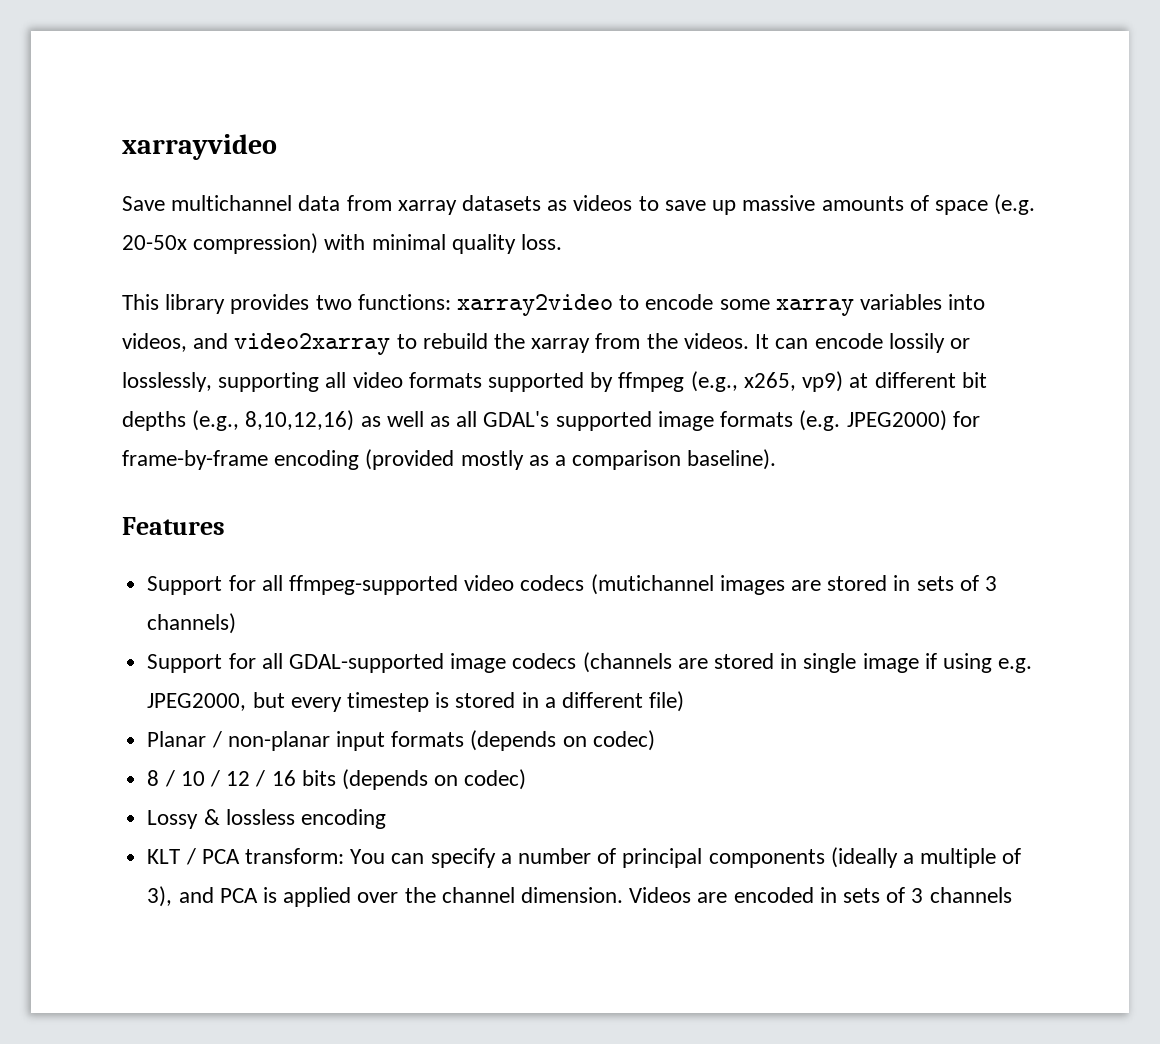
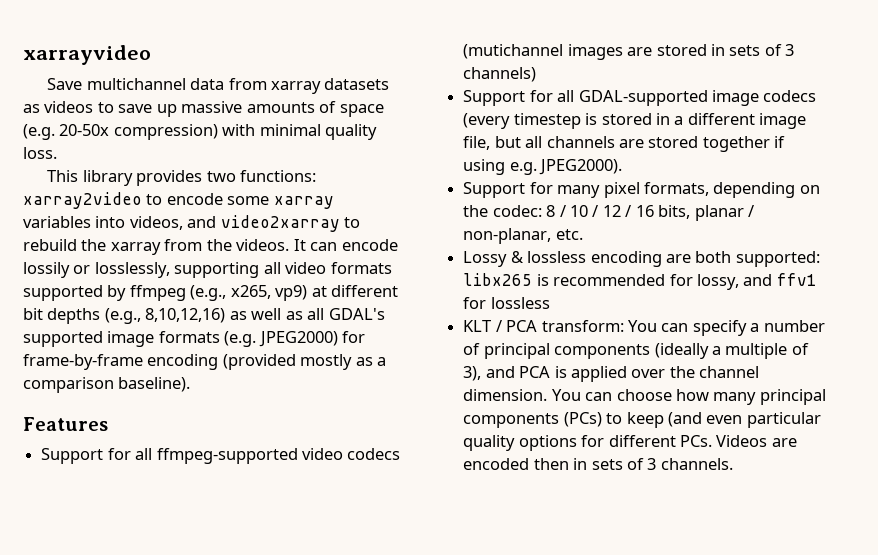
- Support for all GDAL-supported image codecs (channels are stored in single image if using e.g. JPEG2000, but every timestep is stored in a different file)
- Planar / non-planar input formats (depends on codec)
- 8 / 10 / 12 / 16 bits (depends on codec)
+ Support for all GDAL-supported image codecs (every timestep is stored in a different image file, but all channels are stored together if using e.g. JPEG2000).
+ Support for many pixel formats, depending on the codec: 8 / 10 / 12 / 16 bits, planar / non-planar, etc.
- Lossy & lossless encoding
+ Lossy & lossless encoding are both supported: libx265 is recommended for lossy, and ffv1 for lossless
- Videos are encoded in sets of 3 channels
+ You can choose how many principal components (PCs) to keep (and even particular quality options for different PCs. Videos are encoded then in sets of 3 channels.

